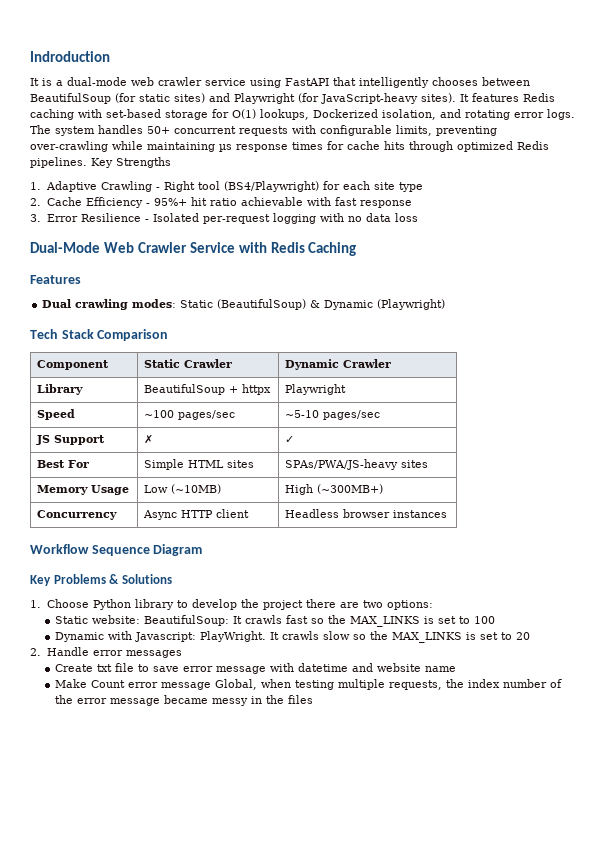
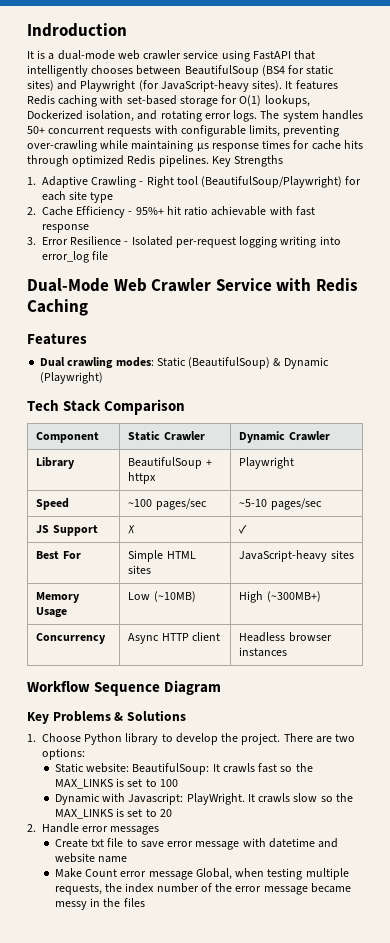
- It is a dual-mode web crawler service using FastAPI that intelligently chooses between BeautifulSoup (for static sites) and Playwright (for JavaScript-heavy sites).
+ It is a dual-mode web crawler service using FastAPI that intelligently chooses between BeautifulSoup (BS4 for static sites) and Playwright (for JavaScript-heavy sites).
- 1. Adaptive Crawling - Right tool (BS4/Playwright) for each site type
+ 1. Adaptive Crawling - Right tool (BeautifulSoup/Playwright) for each site type
- 3. Error Resilience - Isolated per-request logging with no data loss
+ 3. Error Resilience - Isolated per-request logging writing into error_log file
- Best For | Simple HTML sites | SPAs/PWA/JS-heavy sites
+ Best For | Simple HTML sites | JavaScript-heavy sites
- 1. Choose Python library to develop the project there are two options:
+ 1. Choose Python library to develop the project. There are two options:

